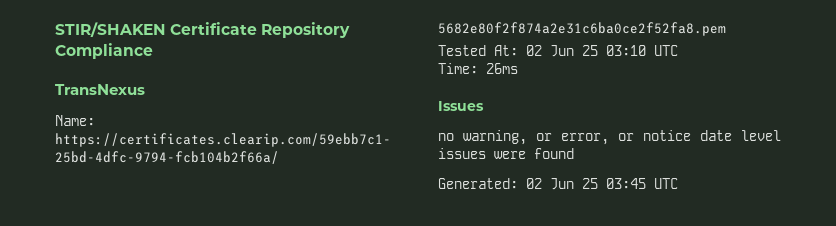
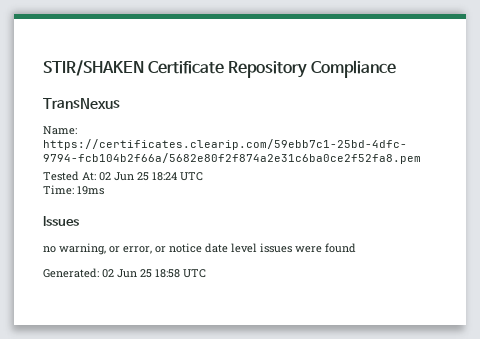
- Tested At: 02 Jun 25 03:10 UTC
+ Tested At: 02 Jun 25 18:24 UTC
- Time: 26ms
+ Time: 19ms
- Generated: 02 Jun 25 03:45 UTC
+ Generated: 02 Jun 25 18:58 UTC

